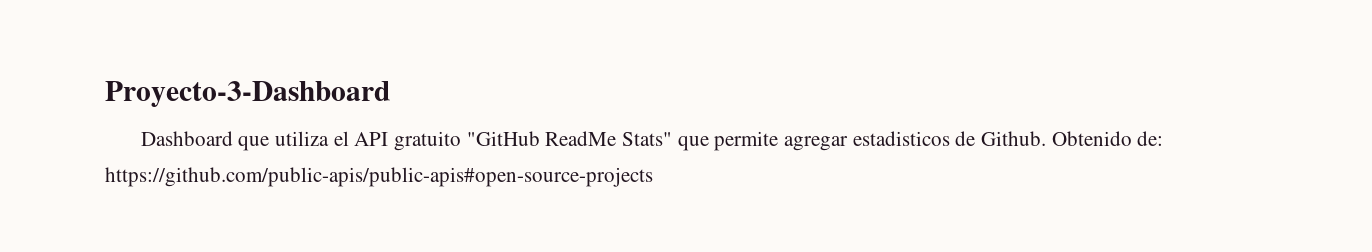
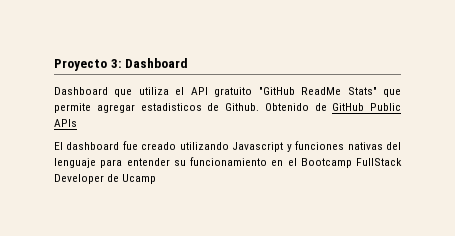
- Proyecto-3-Dashboard
+ Proyecto 3: Dashboard
- Obtenido de: https://github.com/public-apis/public-apis#open-source-projects
+ Obtenido de GitHub Public APIs
+ El dashboard fue creado utilizando Javascript y funciones nativas del lenguaje para entender su funcionamiento en el Bootcamp FullStack Developer de Ucamp

